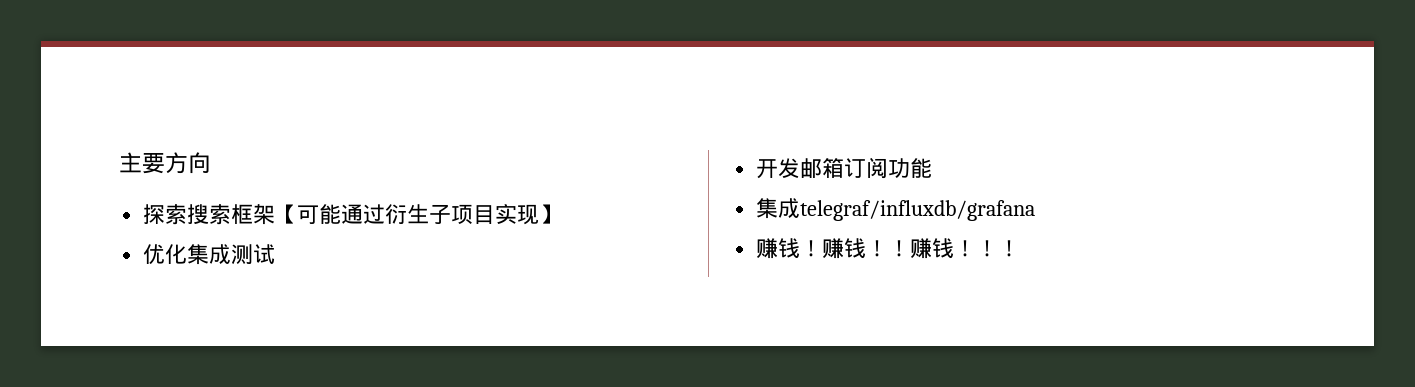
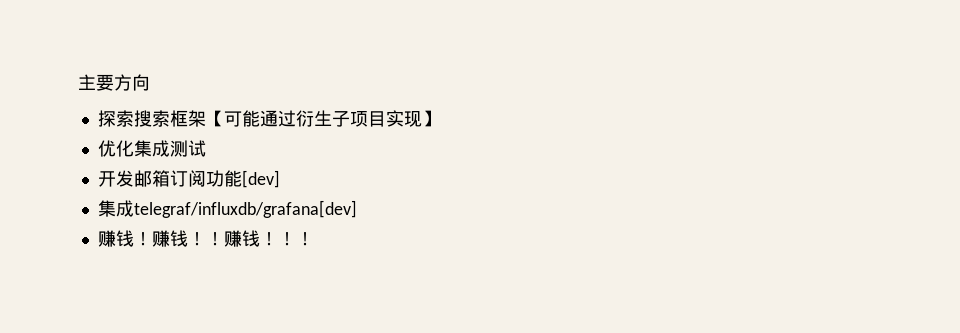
- 开发邮箱订阅功能
- 集成telegraf/influxdb/grafana
+ 开发邮箱订阅功能[dev]
+ 集成telegraf/influxdb/grafana[dev]

